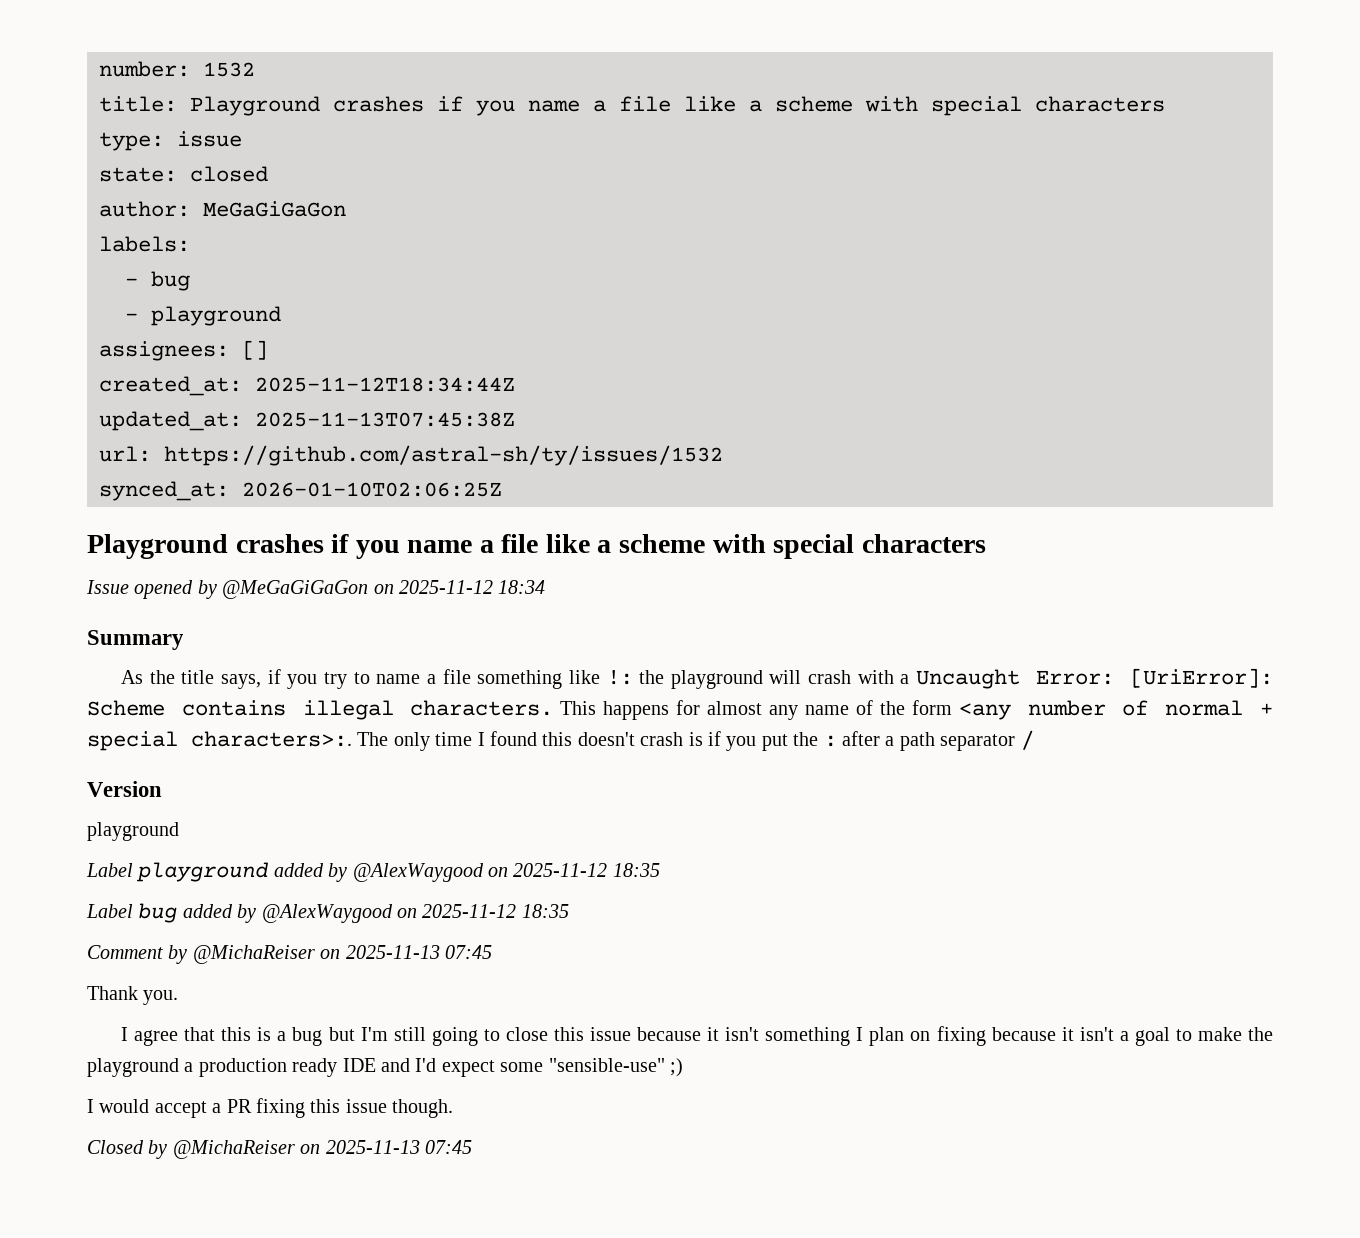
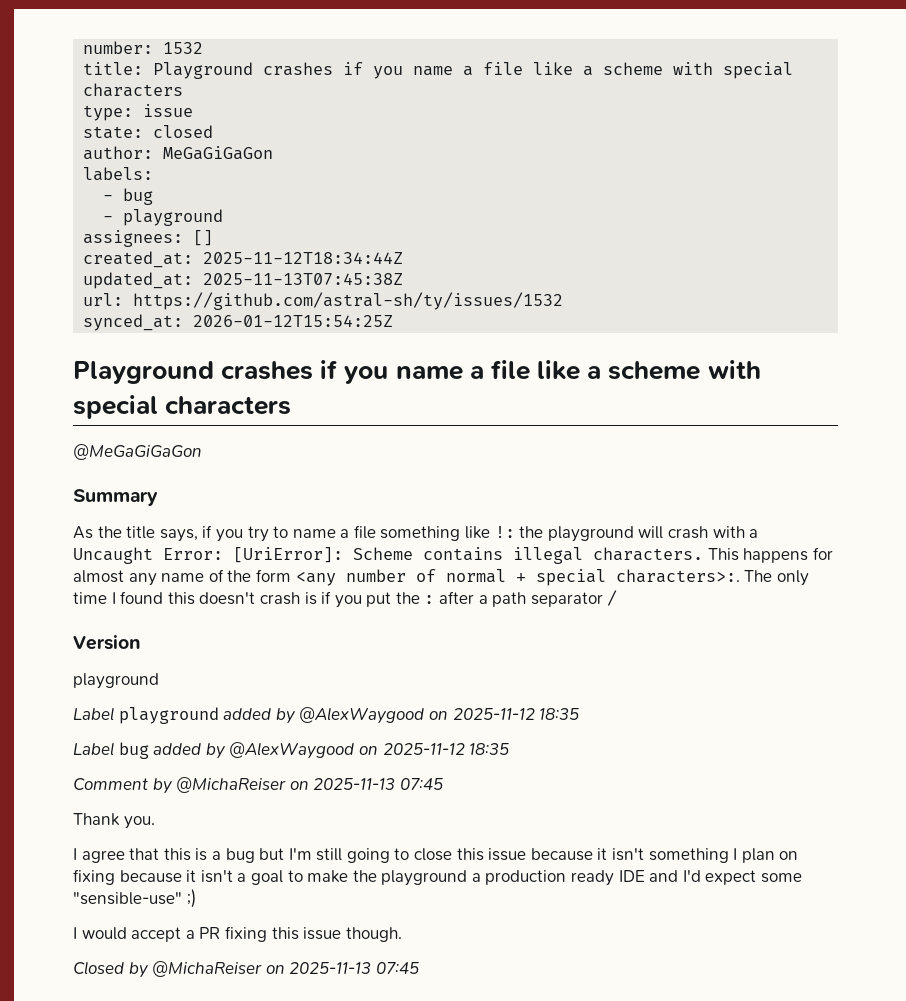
- synced_at: 2026-01-10T02:06:25Z
+ synced_at: 2026-01-12T15:54:25Z
- Issue opened by @MeGaGiGaGon on 2025-11-12 18:34
+ @MeGaGiGaGon

